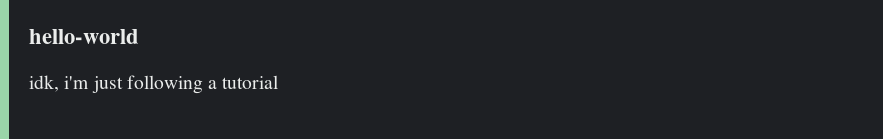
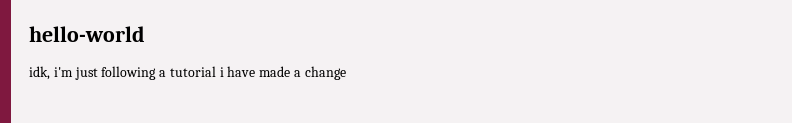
- idk, i'm just following a tutorial
+ idk, i'm just following a tutorial i have made a change

